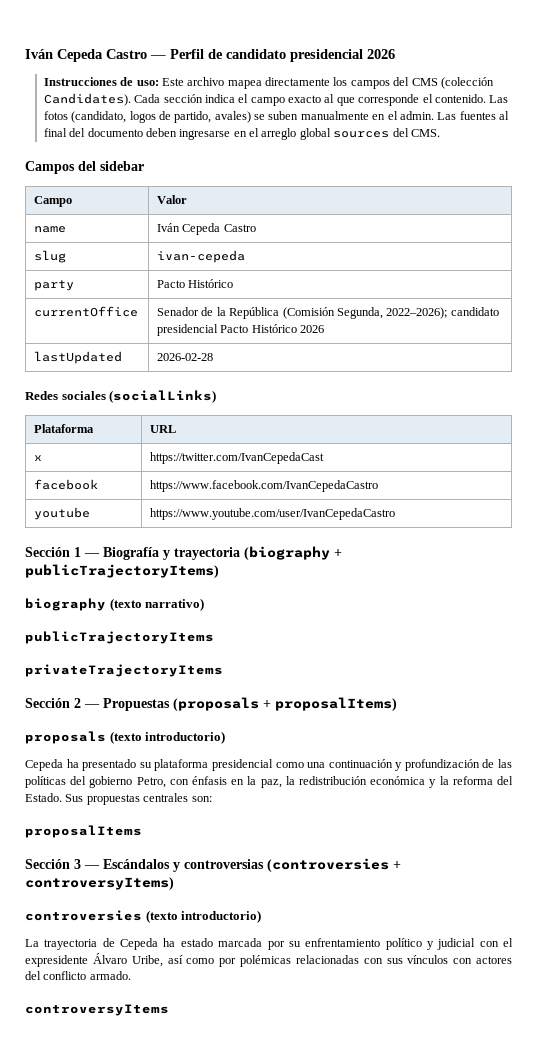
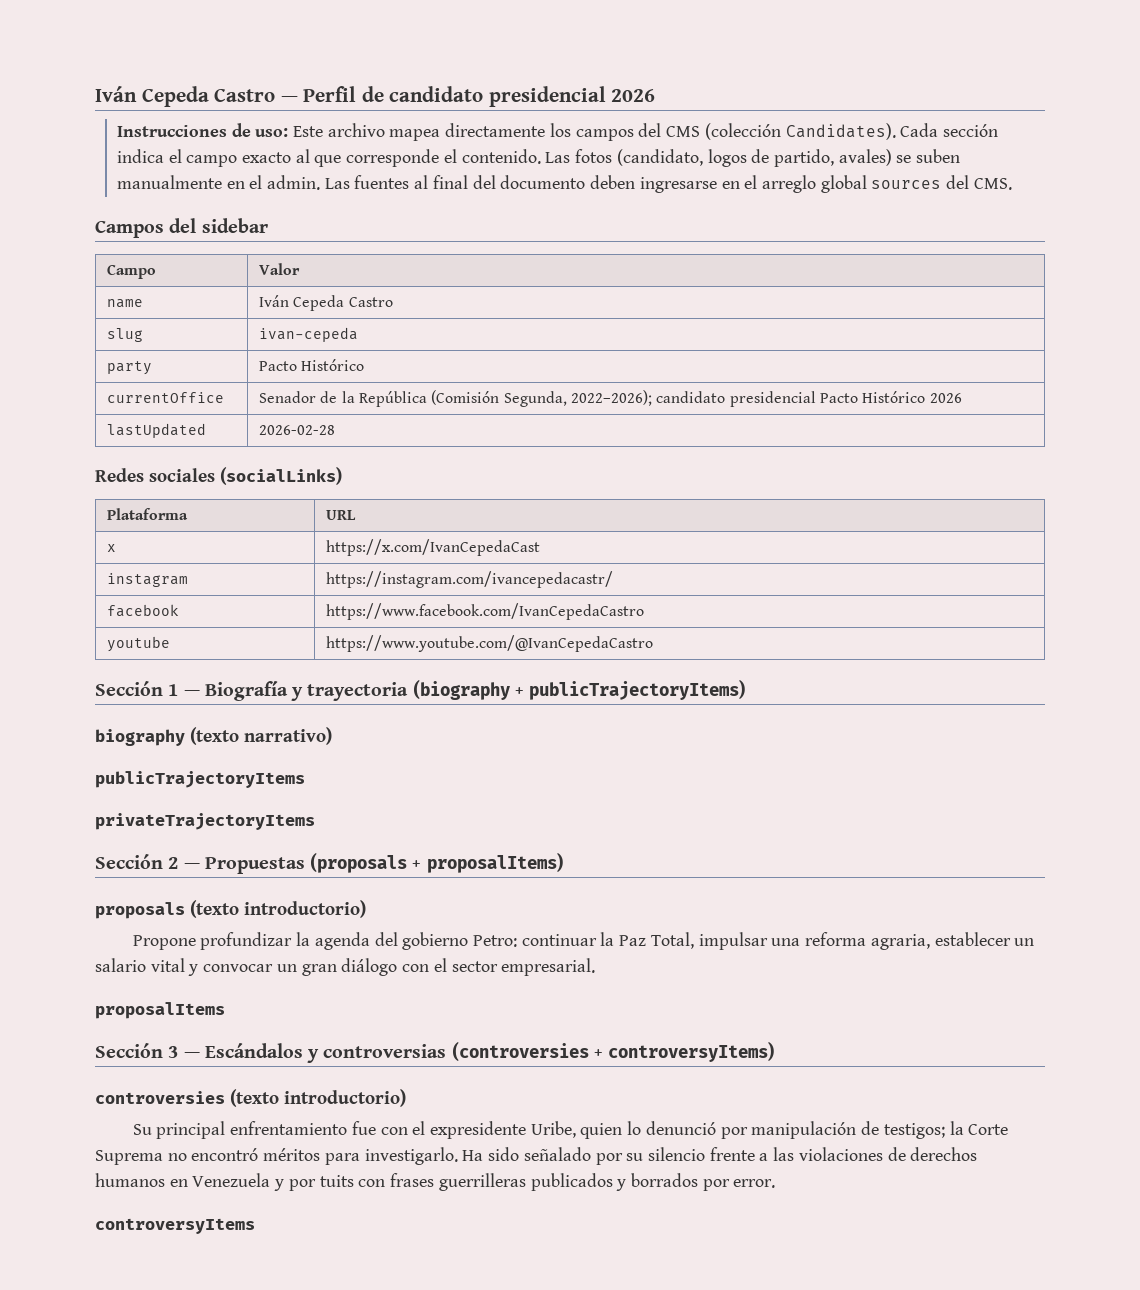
- x | https://twitter.com/IvanCepedaCast
+ x | https://x.com/IvanCepedaCast
+ instagram | https://instagram.com/ivancepedacastr/
- youtube | https://www.youtube.com/user/IvanCepedaCastro
+ youtube | https://www.youtube.com/@IvanCepedaCastro
- Cepeda ha presentado su plataforma presidencial como una continuación y profundización de las políticas del gobierno Petro, con énfasis en la paz, la redistribución económica y la reforma del Estado. Sus propuestas centrales son:
+ Propone profundizar la agenda del gobierno Petro: continuar la Paz Total, impulsar una reforma agraria, establecer un salario vital y convocar un gran diálogo con el sector empresarial.
- La trayectoria de Cepeda ha estado marcada por su enfrentamiento político y judicial con el expresidente Álvaro Uribe, así como por polémicas relacionadas con sus vínculos con actores del conflicto armado.
+ Su principal enfrentamiento fue con el expresidente Uribe, quien lo denunció por manipulación de testigos; la Corte Suprema no encontró méritos para investigarlo. Ha sido señalado por su silencio frente a las violaciones de derechos humanos en Venezuela y por tuits con frases guerrilleras publicados y borrados por error.

